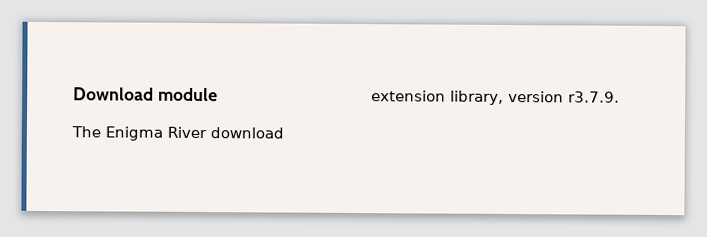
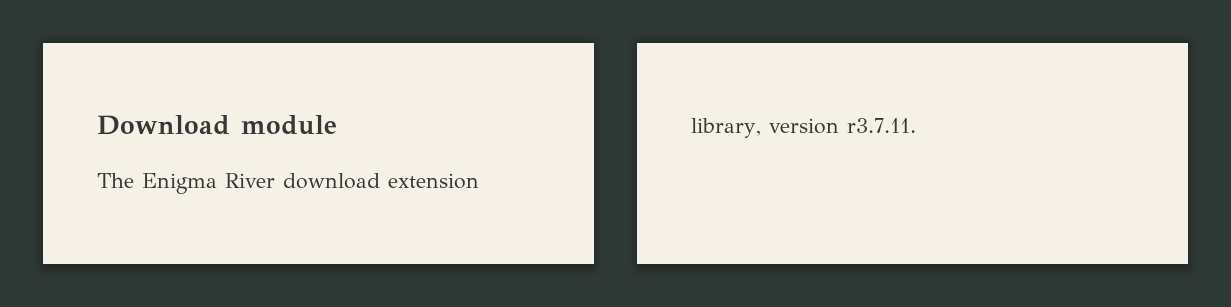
- The Enigma River download extension library, version r3.7.9.
+ The Enigma River download extension library, version r3.7.11.

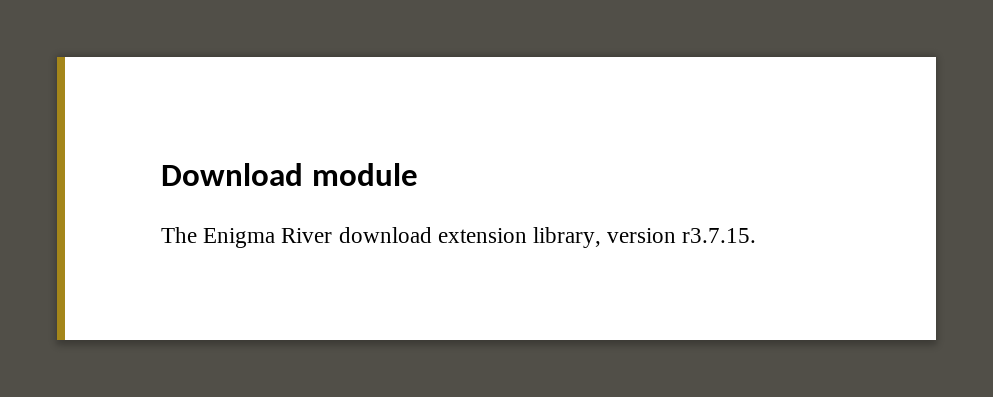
- The Enigma River download extension library, version r3.7.11.
+ The Enigma River download extension library, version r3.7.15.

